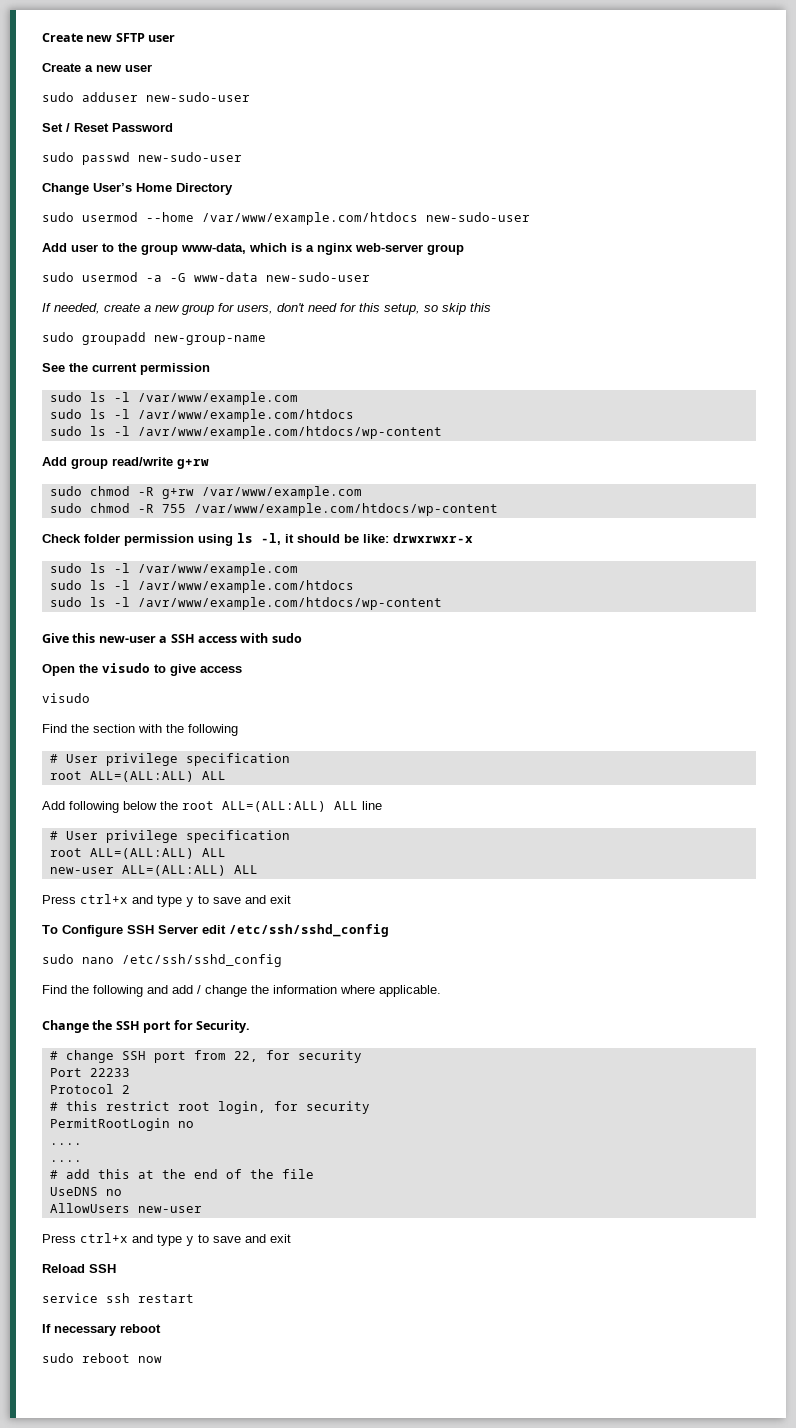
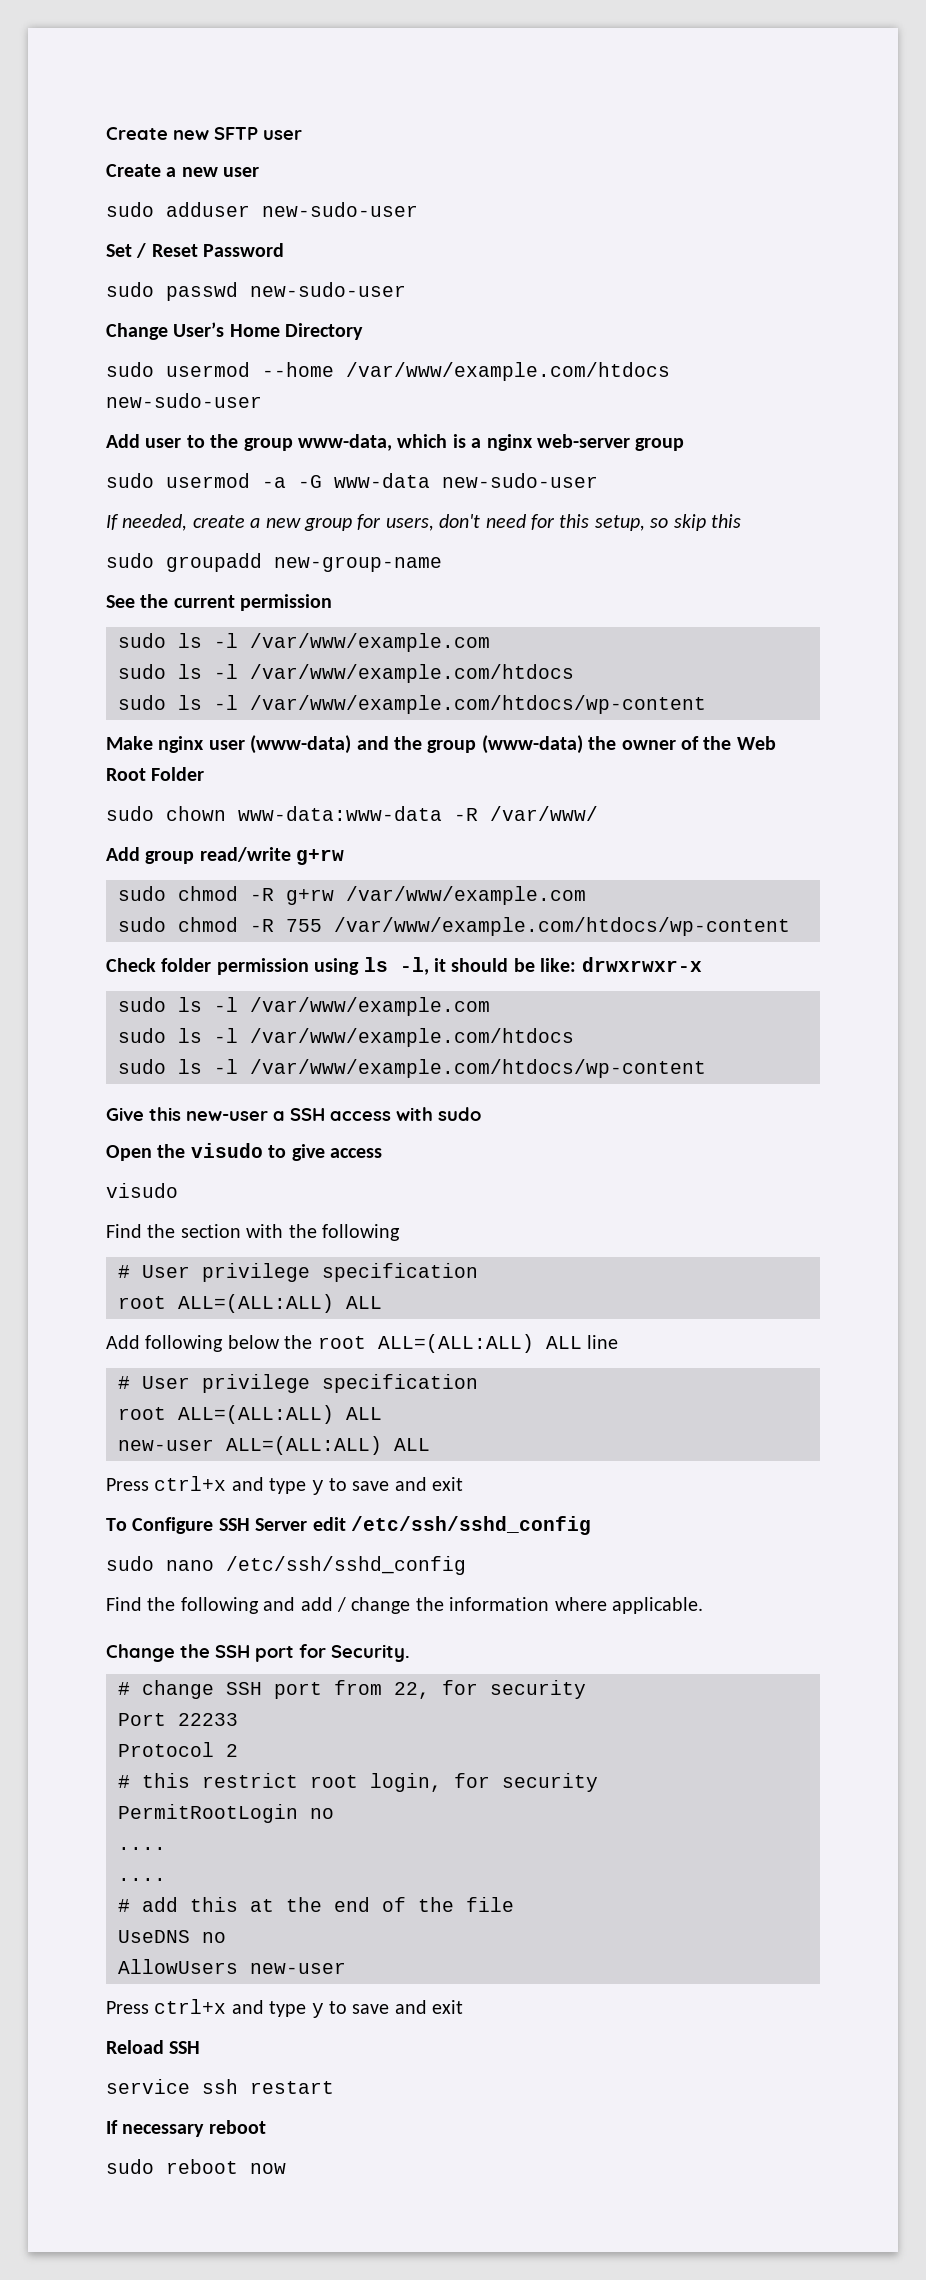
  See the current permission
  sudo ls -l /var/www/example.com
- sudo ls -l /avr/www/example.com/htdocs
- sudo ls -l /avr/www/example.com/htdocs/wp-content
+ sudo ls -l /var/www/example.com/htdocs
+ sudo ls -l /var/www/example.com/htdocs/wp-content
+ Make nginx user (www-data) and the group (www-data) the owner of the Web Root Folder
+ sudo chown www-data:www-data -R /var/www/
  Check folder permission using ls -l, it should be like: drwxrwxr-x
  sudo ls -l /var/www/example.com
- sudo ls -l /avr/www/example.com/htdocs
- sudo ls -l /avr/www/example.com/htdocs/wp-content
+ sudo ls -l /var/www/example.com/htdocs
+ sudo ls -l /var/www/example.com/htdocs/wp-content

